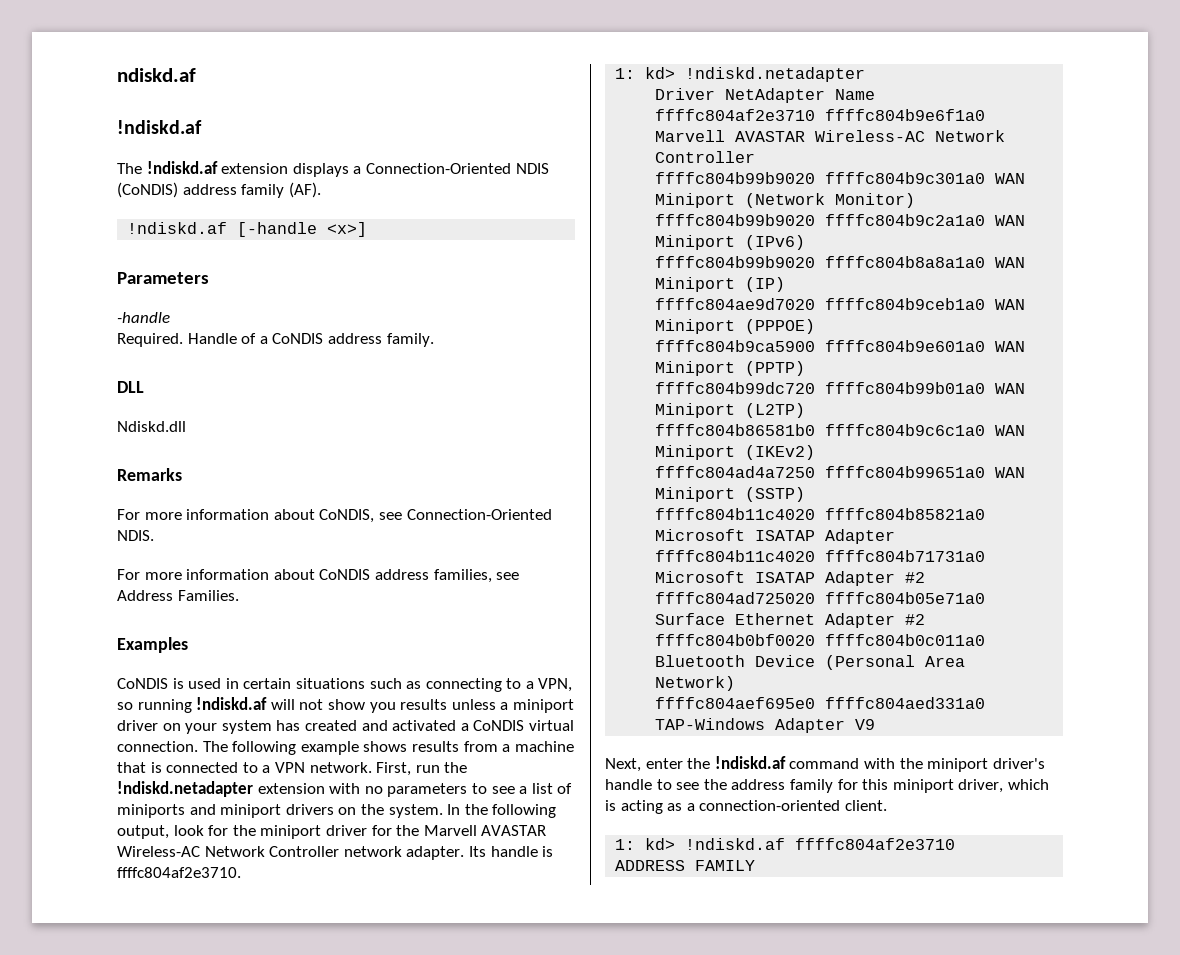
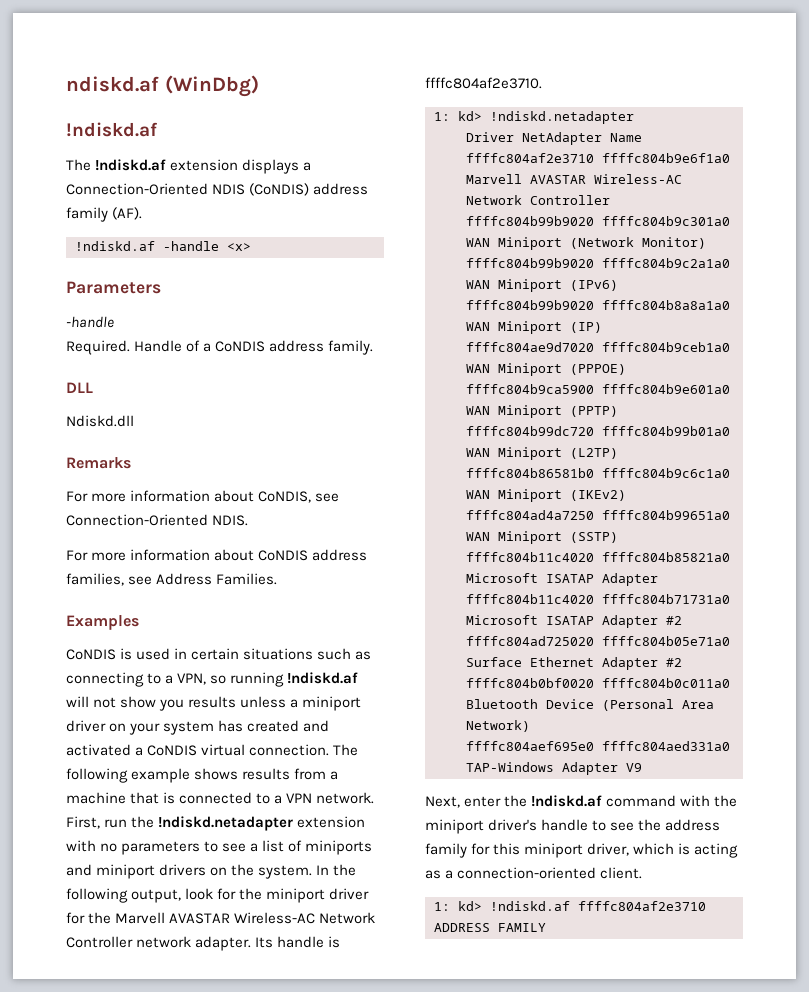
- ndiskd.af
+ ndiskd.af (WinDbg)
- !ndiskd.af [-handle <x>]
+ !ndiskd.af -handle <x>

